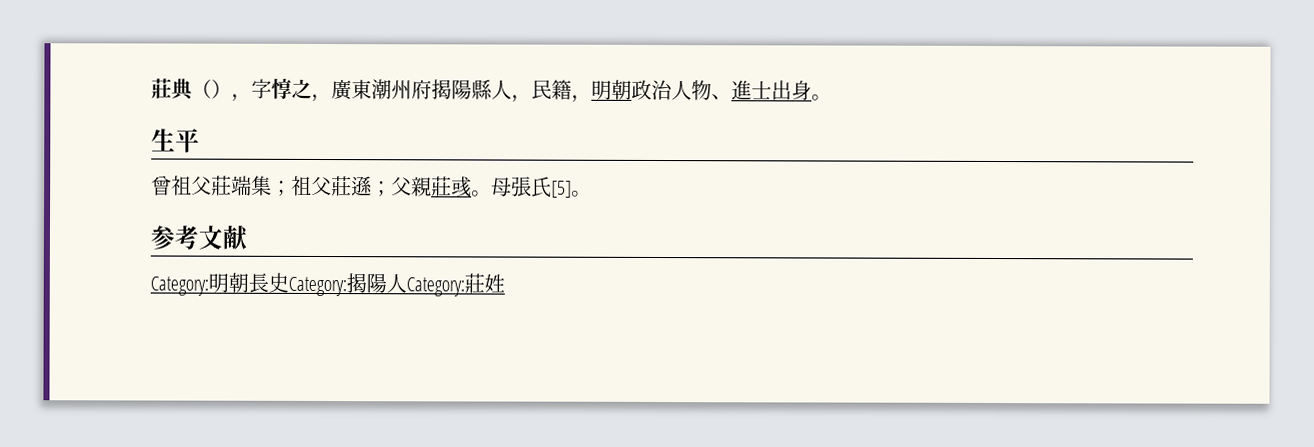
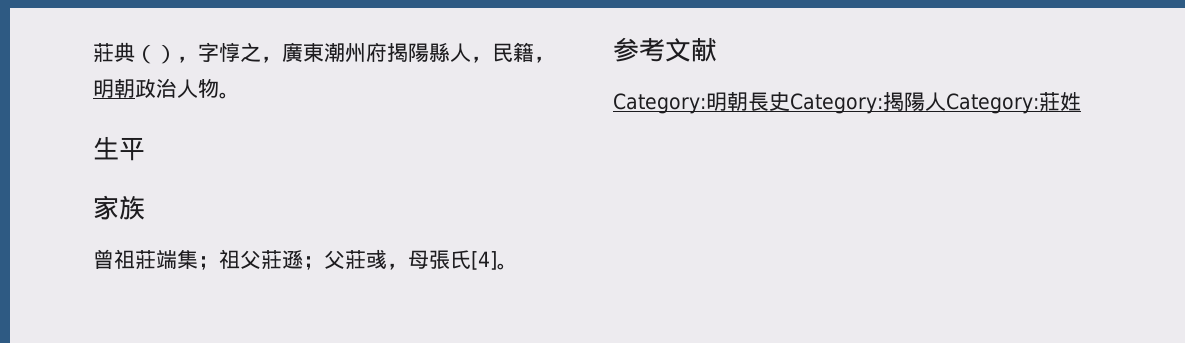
- 莊典（），字惇之，廣東潮州府揭陽縣人，民籍，明朝政治人物、進士出身。
+ 莊典（），字惇之，廣東潮州府揭陽縣人，民籍，明朝政治人物。
+ 家族
- 曾祖父莊端集；祖父莊遜；父親莊彧。母張氏[5]。
+ 曾祖莊端集；祖父莊遜；父莊彧，母張氏[4]。

